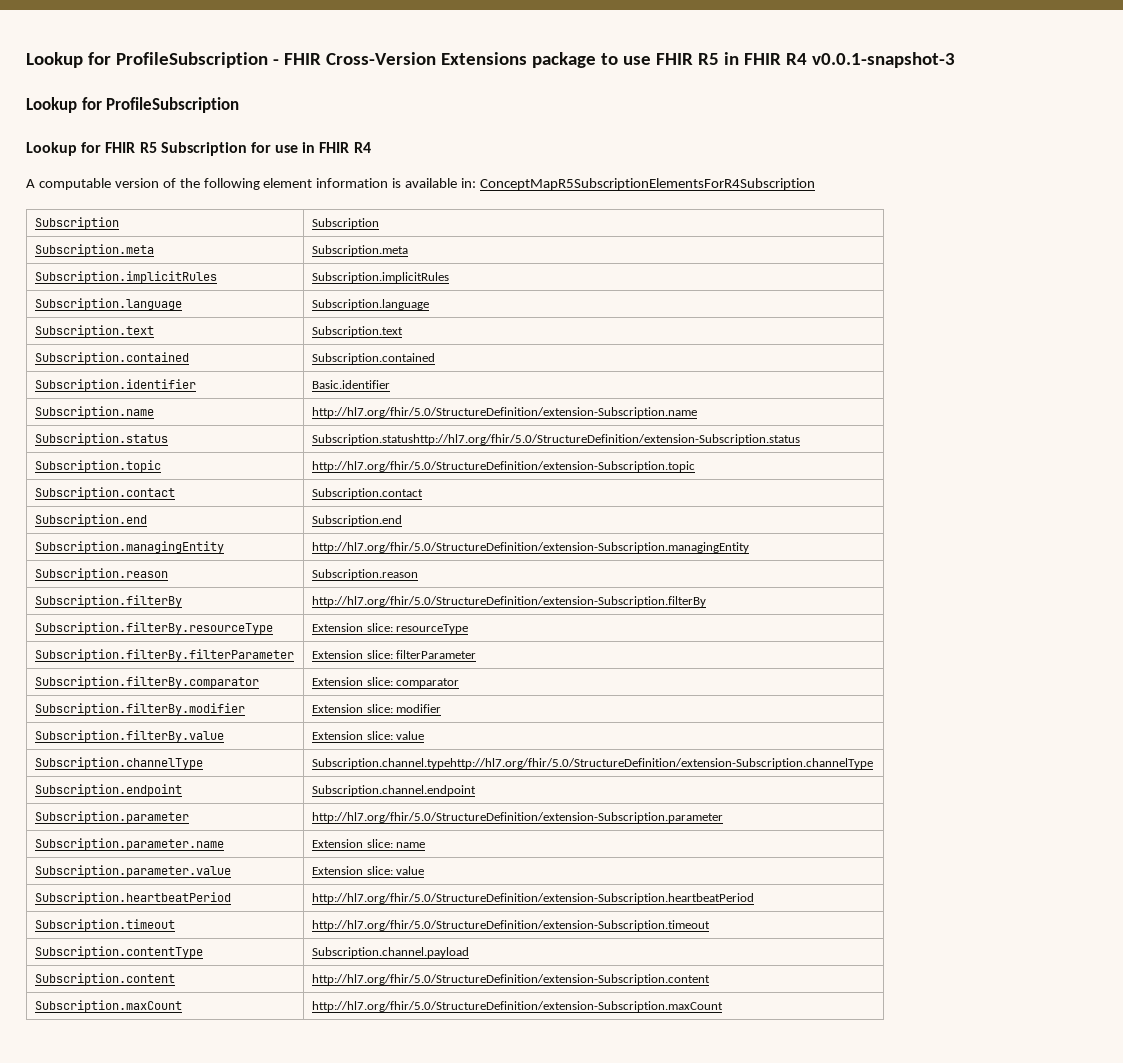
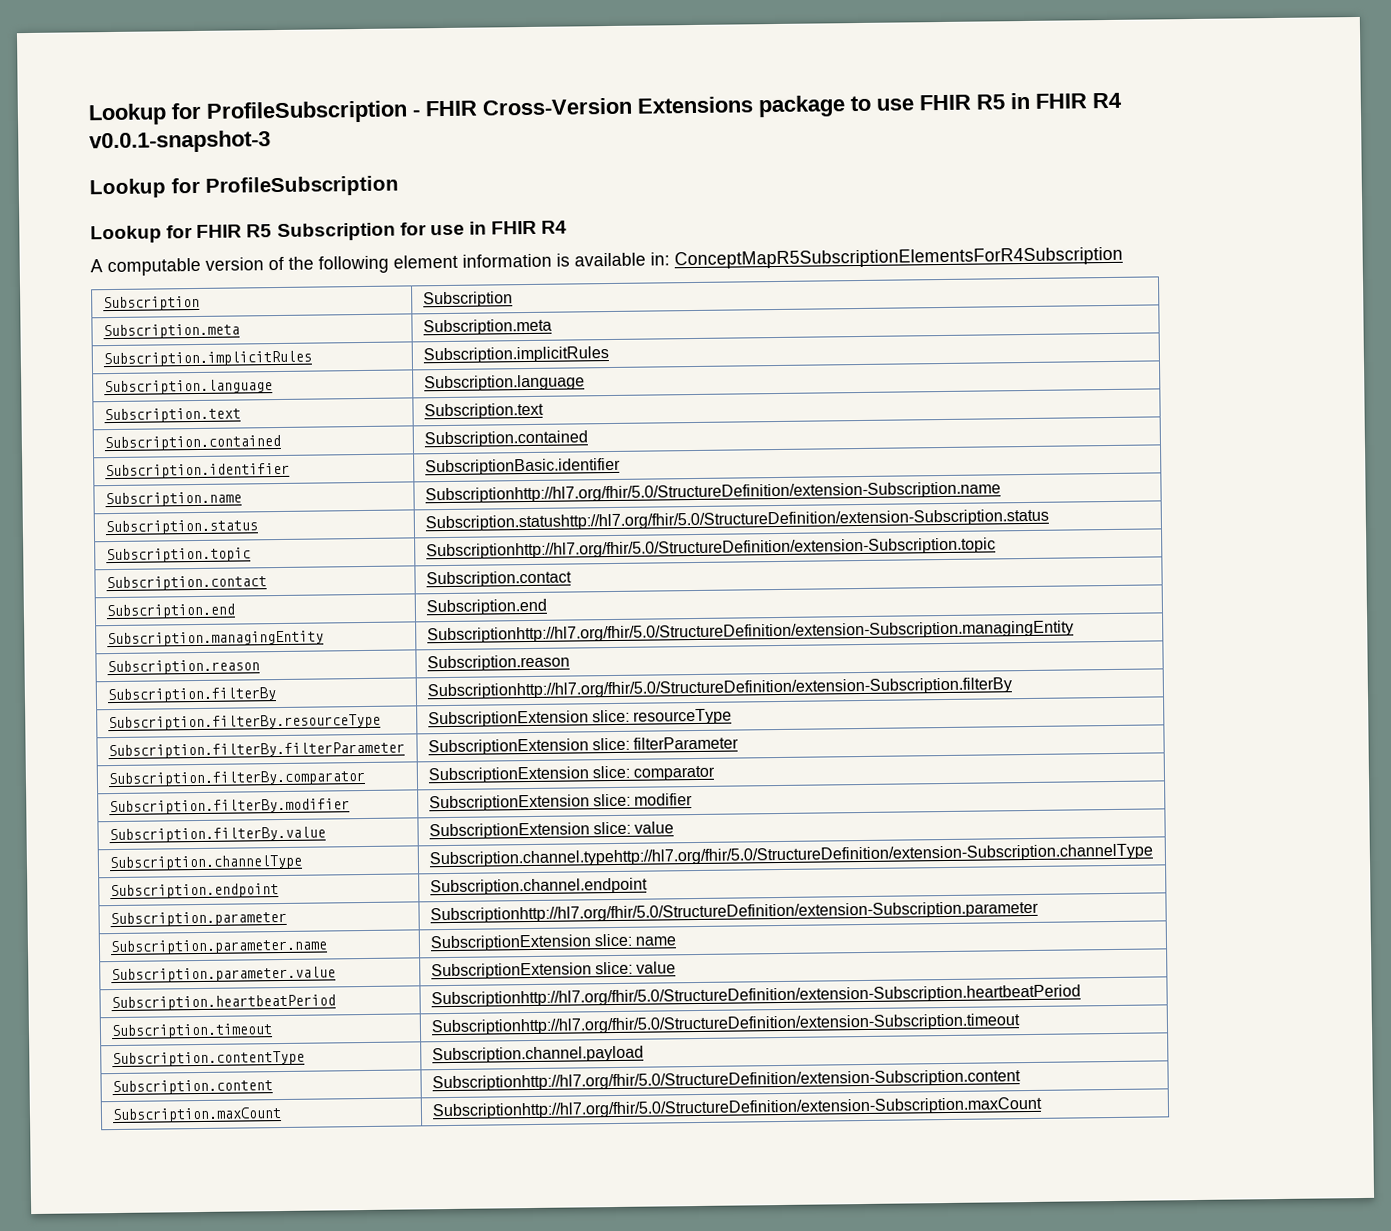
- Subscription.identifier | Basic.identifier
+ Subscription.identifier | SubscriptionBasic.identifier
- Subscription.name | http://hl7.org/fhir/5.0/StructureDefinition/extension-Subscription.name
+ Subscription.name | Subscriptionhttp://hl7.org/fhir/5.0/StructureDefinition/extension-Subscription.name
- Subscription.topic | http://hl7.org/fhir/5.0/StructureDefinition/extension-Subscription.topic
+ Subscription.topic | Subscriptionhttp://hl7.org/fhir/5.0/StructureDefinition/extension-Subscription.topic
- Subscription.managingEntity | http://hl7.org/fhir/5.0/StructureDefinition/extension-Subscription.managingEntity
+ Subscription.managingEntity | Subscriptionhttp://hl7.org/fhir/5.0/StructureDefinition/extension-Subscription.managingEntity
- Subscription.filterBy | http://hl7.org/fhir/5.0/StructureDefinition/extension-Subscription.filterBy
+ Subscription.filterBy | Subscriptionhttp://hl7.org/fhir/5.0/StructureDefinition/extension-Subscription.filterBy
- Subscription.filterBy.resourceType | Extension slice: resourceType
+ Subscription.filterBy.resourceType | SubscriptionExtension slice: resourceType
- Subscription.filterBy.filterParameter | Extension slice: filterParameter
+ Subscription.filterBy.filterParameter | SubscriptionExtension slice: filterParameter
- Subscription.filterBy.comparator | Extension slice: comparator
+ Subscription.filterBy.comparator | SubscriptionExtension slice: comparator
- Subscription.filterBy.modifier | Extension slice: modifier
+ Subscription.filterBy.modifier | SubscriptionExtension slice: modifier
- Subscription.filterBy.value | Extension slice: value
+ Subscription.filterBy.value | SubscriptionExtension slice: value
- Subscription.parameter | http://hl7.org/fhir/5.0/StructureDefinition/extension-Subscription.parameter
+ Subscription.parameter | Subscriptionhttp://hl7.org/fhir/5.0/StructureDefinition/extension-Subscription.parameter
- Subscription.parameter.name | Extension slice: name
+ Subscription.parameter.name | SubscriptionExtension slice: name
- Subscription.parameter.value | Extension slice: value
+ Subscription.parameter.value | SubscriptionExtension slice: value
- Subscription.heartbeatPeriod | http://hl7.org/fhir/5.0/StructureDefinition/extension-Subscription.heartbeatPeriod
+ Subscription.heartbeatPeriod | Subscriptionhttp://hl7.org/fhir/5.0/StructureDefinition/extension-Subscription.heartbeatPeriod
- Subscription.timeout | http://hl7.org/fhir/5.0/StructureDefinition/extension-Subscription.timeout
+ Subscription.timeout | Subscriptionhttp://hl7.org/fhir/5.0/StructureDefinition/extension-Subscription.timeout
- Subscription.content | http://hl7.org/fhir/5.0/StructureDefinition/extension-Subscription.content
+ Subscription.content | Subscriptionhttp://hl7.org/fhir/5.0/StructureDefinition/extension-Subscription.content
- Subscription.maxCount | http://hl7.org/fhir/5.0/StructureDefinition/extension-Subscription.maxCount
+ Subscription.maxCount | Subscriptionhttp://hl7.org/fhir/5.0/StructureDefinition/extension-Subscription.maxCount

